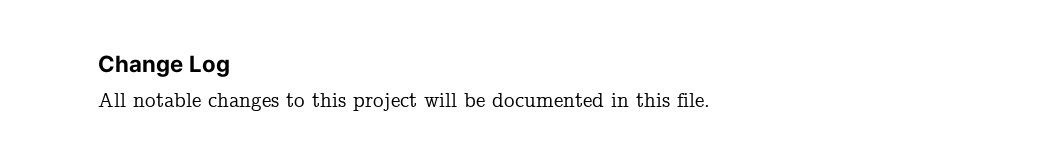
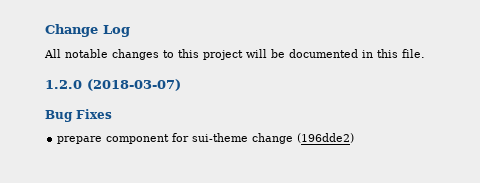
+ 1.2.0 (2018-03-07)
+ Bug Fixes
+ prepare component for sui-theme change (196dde2)

